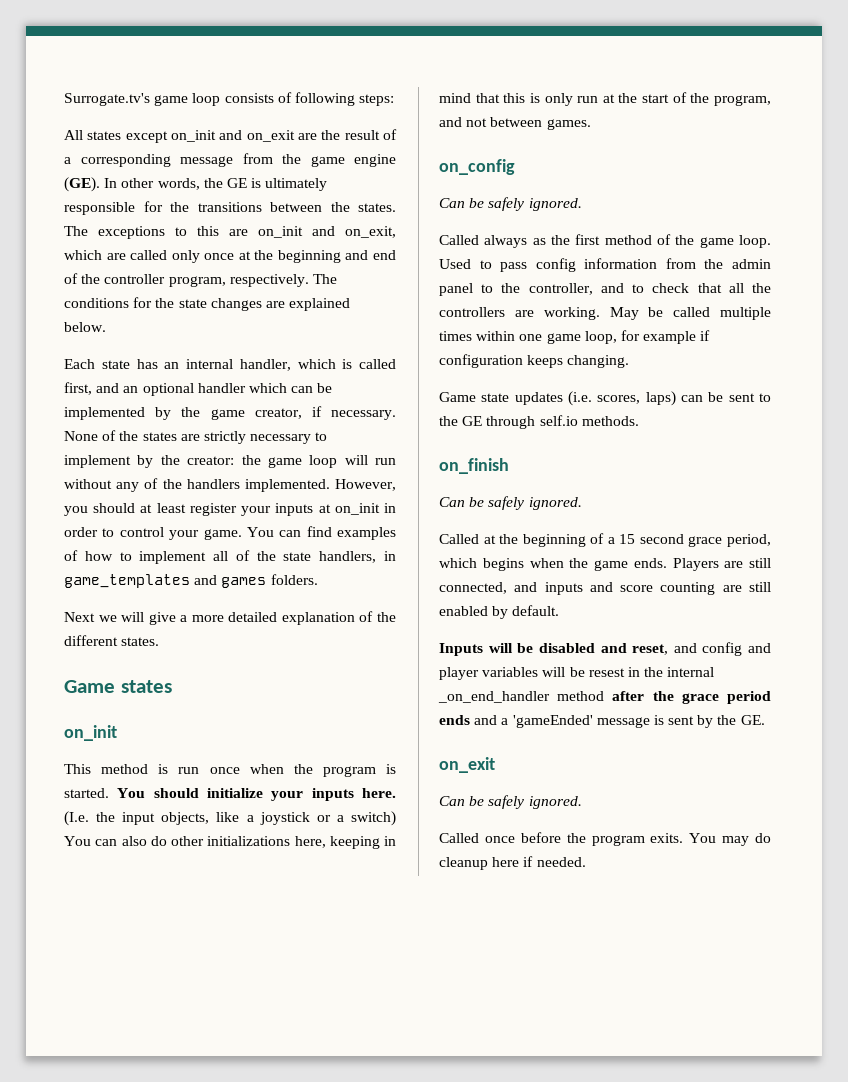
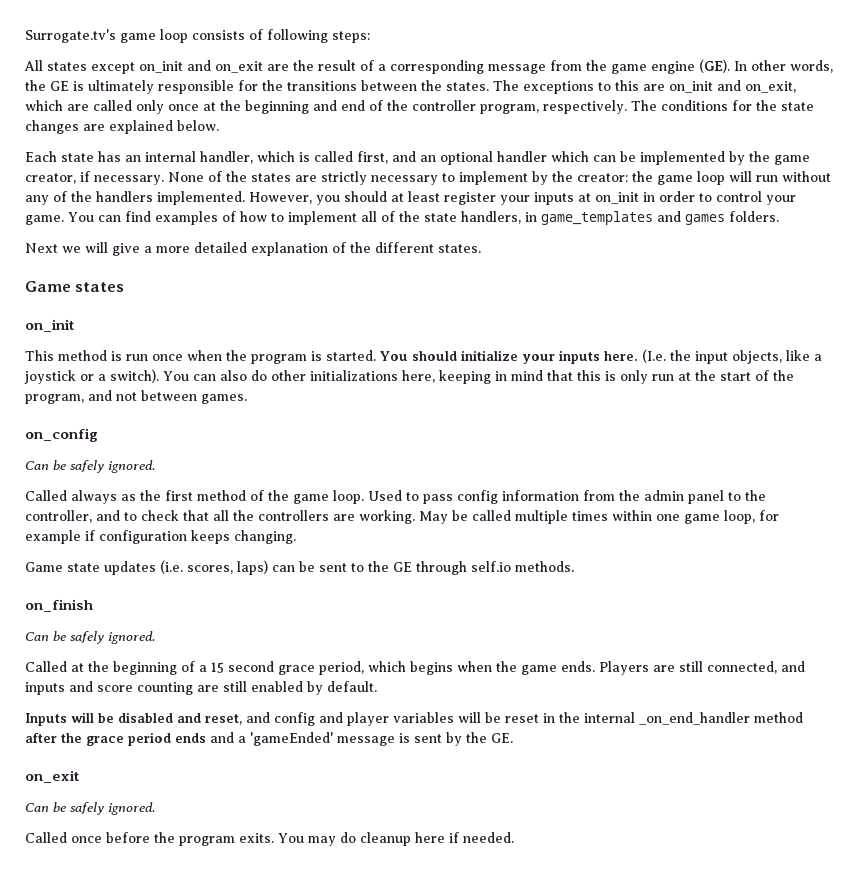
- (I.e. the input objects, like a joystick or a switch) You can also do other initializations here, keeping in mind that this is only run at the start of the program, and not between games.
+ (I.e. the input objects, like a joystick or a switch). You can also do other initializations here, keeping in mind that this is only run at the start of the program, and not between games.
- Inputs will be disabled and reset, and config and player variables will be resest in the internal _on_end_handler method after the grace period ends and a 'gameEnded' message is sent by the GE.
+ Inputs will be disabled and reset, and config and player variables will be reset in the internal _on_end_handler method after the grace period ends and a 'gameEnded' message is sent by the GE.

